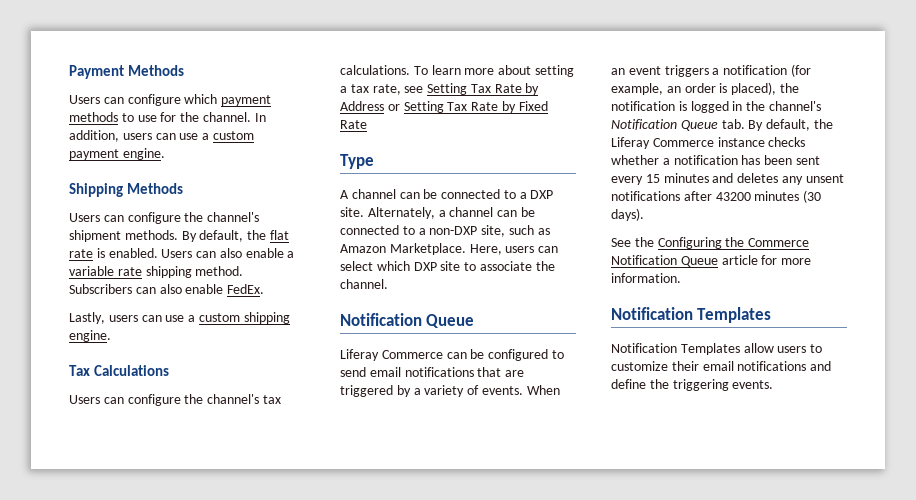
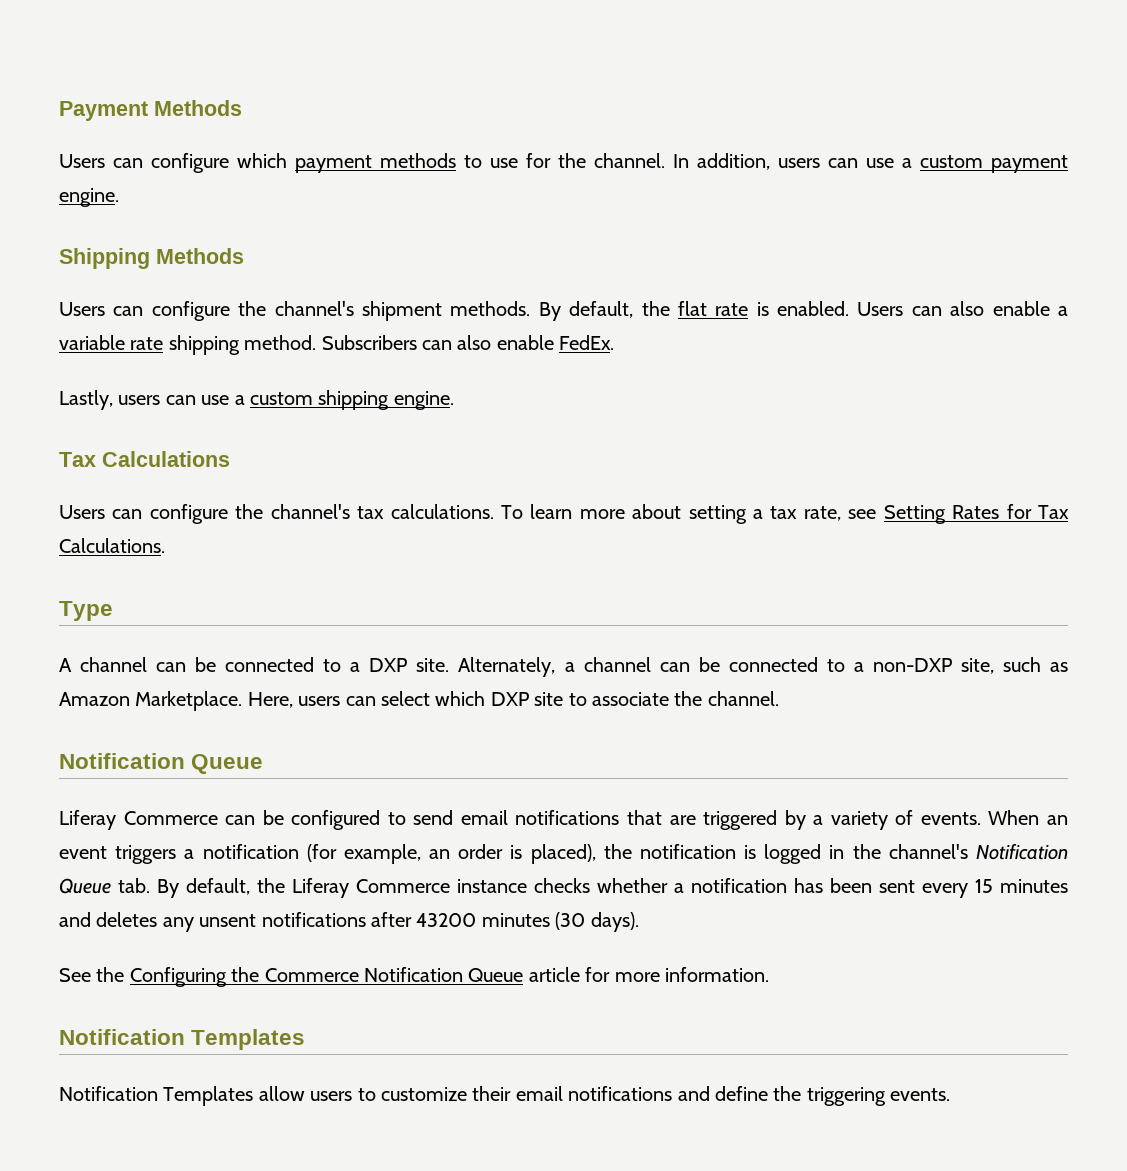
- To learn more about setting a tax rate, see Setting Tax Rate by Address or Setting Tax Rate by Fixed Rate
+ To learn more about setting a tax rate, see Setting Rates for Tax Calculations.

